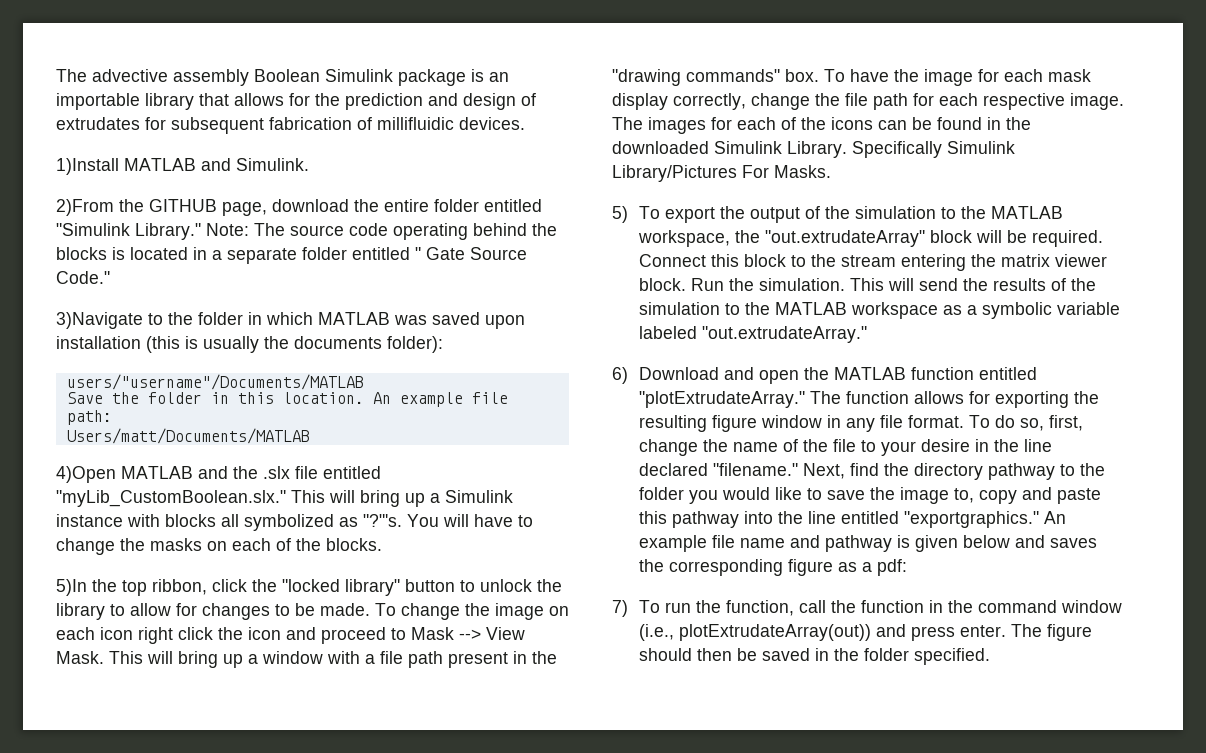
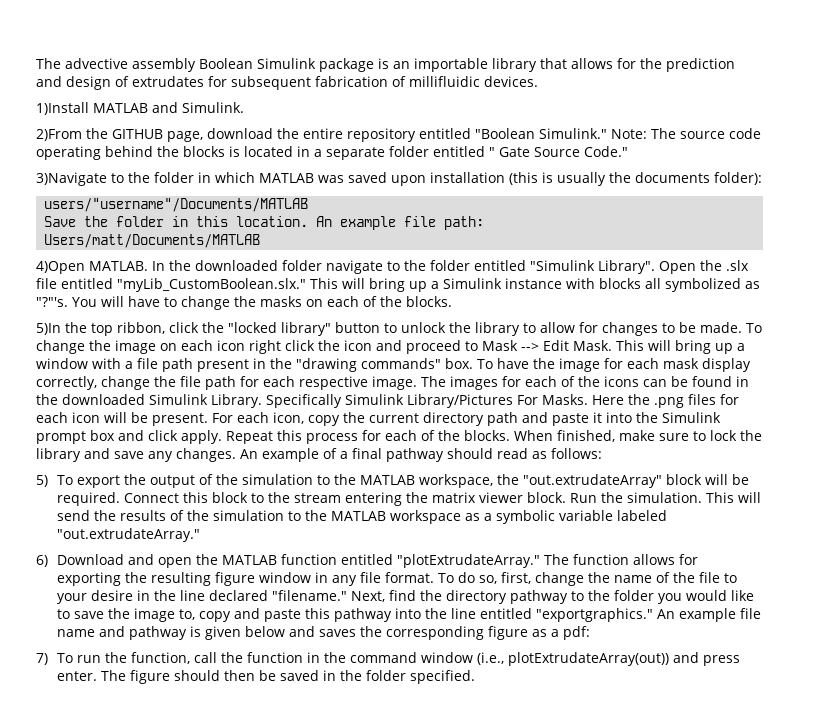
- 2)From the GITHUB page, download the entire folder entitled "Simulink Library."
+ 2)From the GITHUB page, download the entire repository entitled "Boolean Simulink."
- 4)Open MATLAB and the .slx file entitled "myLib_CustomBoolean.slx." This will bring up a Simulink instance with blocks all symbolized as "?"'s.
+ 4)Open MATLAB. In the downloaded folder navigate to the folder entitled "Simulink Library". Open the .slx file entitled "myLib_CustomBoolean.slx." This will bring up a Simulink instance with blocks all symbolized as "?"'s.
- To change the image on each icon right click the icon and proceed to Mask --> View Mask.
+ To change the image on each icon right click the icon and proceed to Mask --> Edit Mask.
+ Here the .png files for each icon will be present. For each icon, copy the current directory path and paste it into the Simulink prompt box and click apply. Repeat this process for each of the blocks. When finished, make sure to lock the library and save any changes. An example of a final pathway should read as follows:

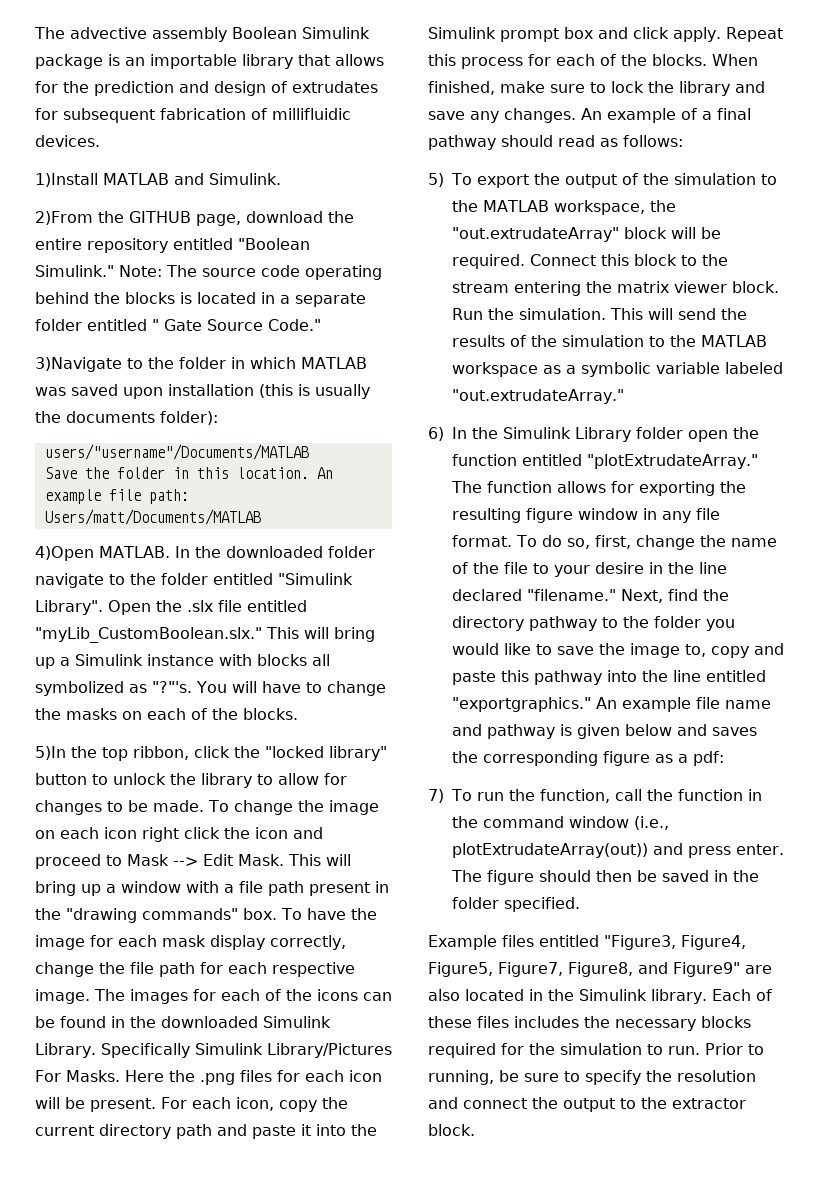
- 6) Download and open the MATLAB function entitled "plotExtrudateArray."
+ 6) In the Simulink Library folder open the function entitled "plotExtrudateArray."
+ Example files entitled "Figure3, Figure4, Figure5, Figure7, Figure8, and Figure9" are also located in the Simulink library. Each of these files includes the necessary blocks required for the simulation to run. Prior to running, be sure to specify the resolution and connect the output to the extractor block.

